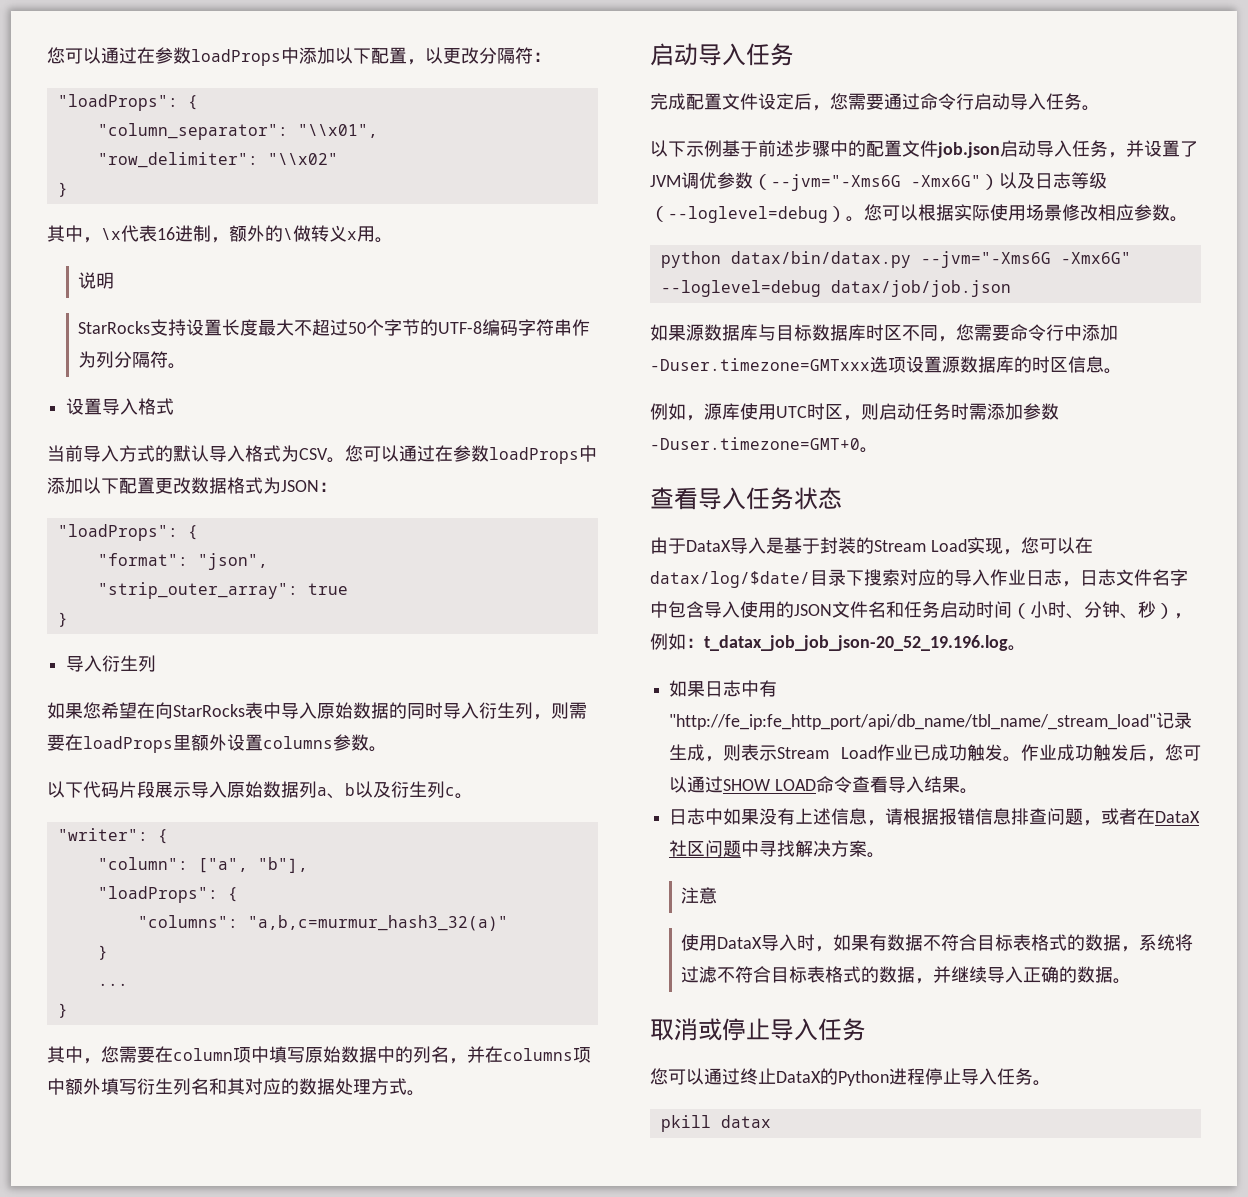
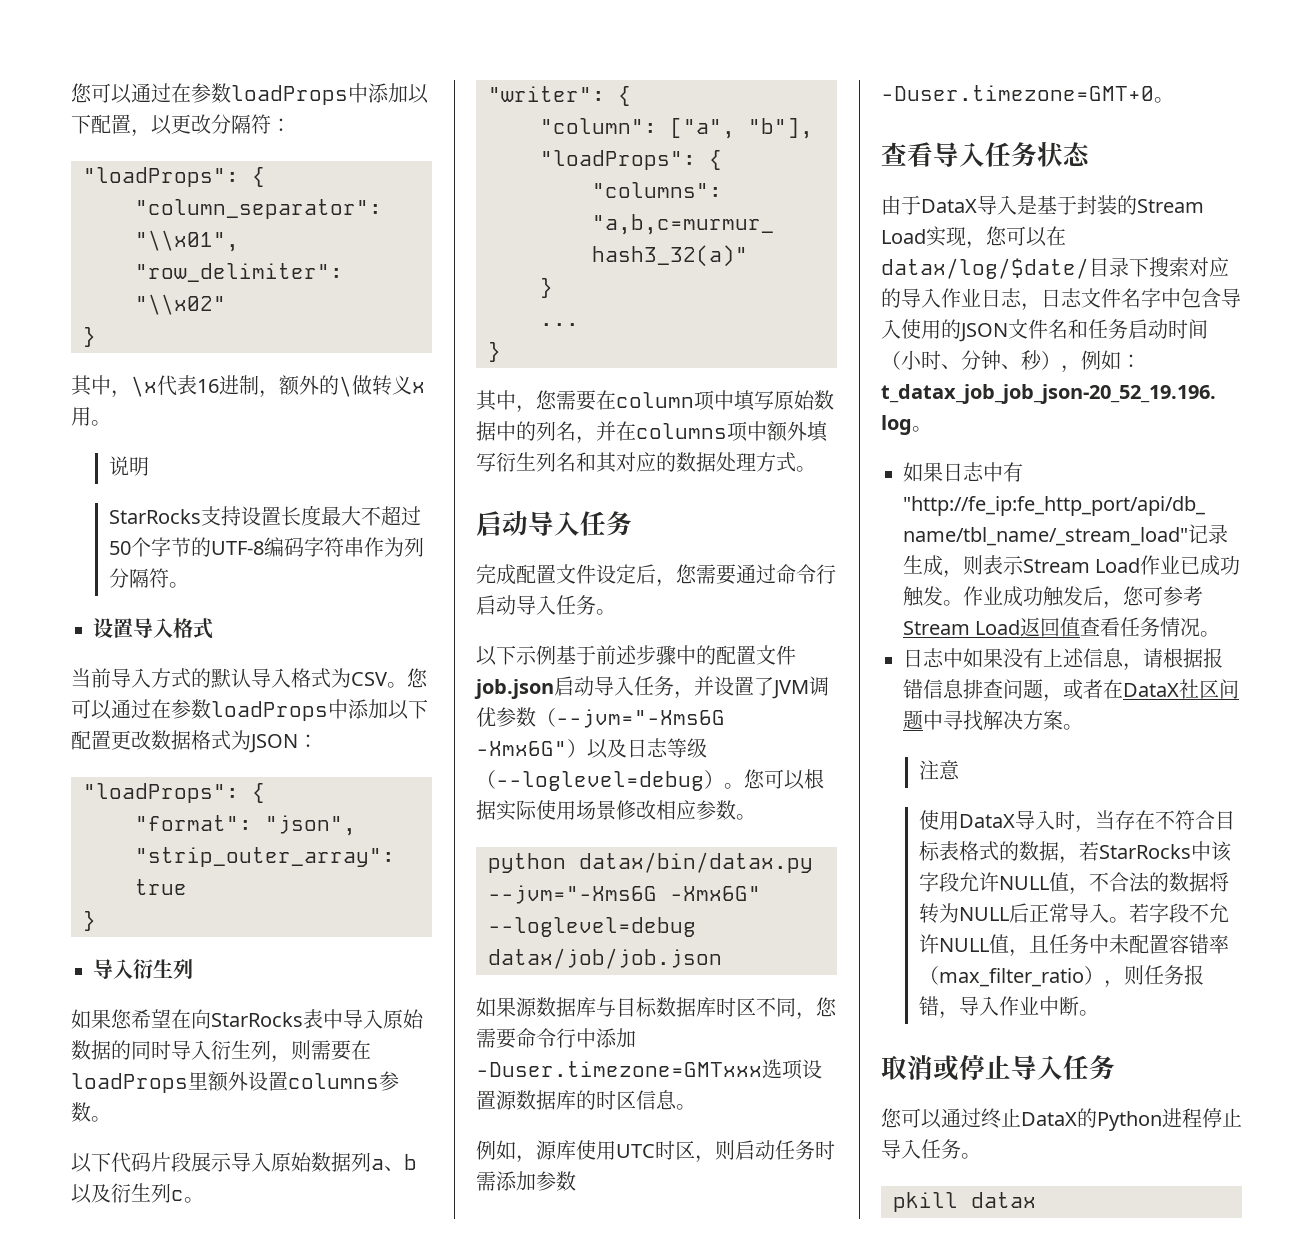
- 作业成功触发后，您可以通过SHOW LOAD命令查看导入结果。
+ 作业成功触发后，您可参考Stream Load返回值查看任务情况。
- 使用DataX导入时，如果有数据不符合目标表格式的数据，系统将过滤不符合目标表格式的数据，并继续导入正确的数据。
+ 使用DataX导入时，当存在不符合目标表格式的数据，若StarRocks中该字段允许NULL值，不合法的数据将转为NULL后正常导入。若字段不允许NULL值，且任务中未配置容错率（max_filter_ratio），则任务报错，导入作业中断。

